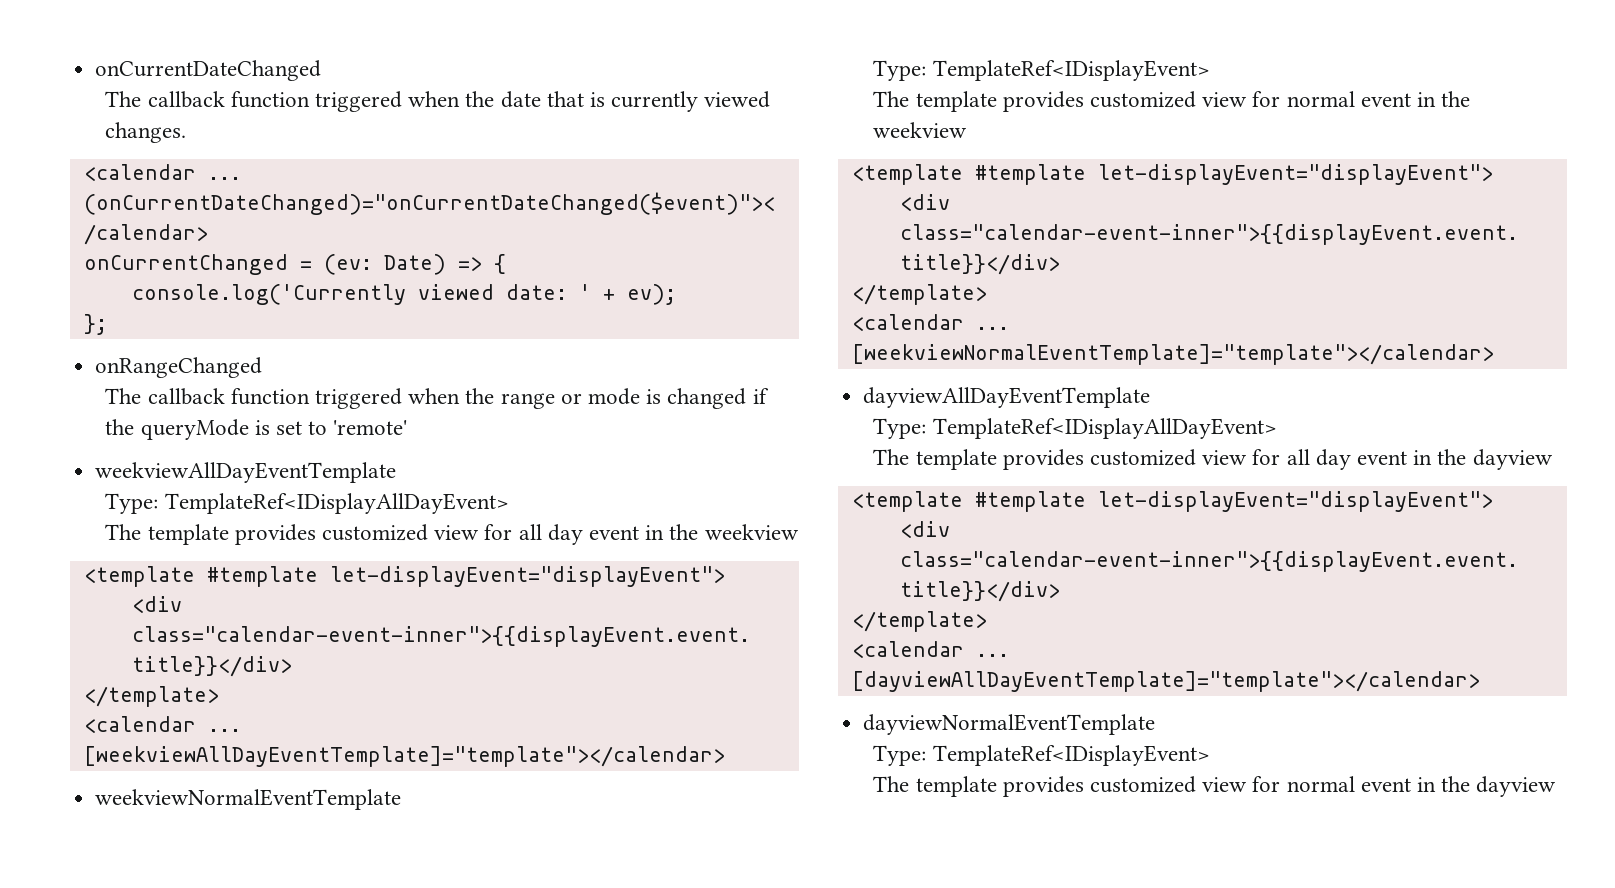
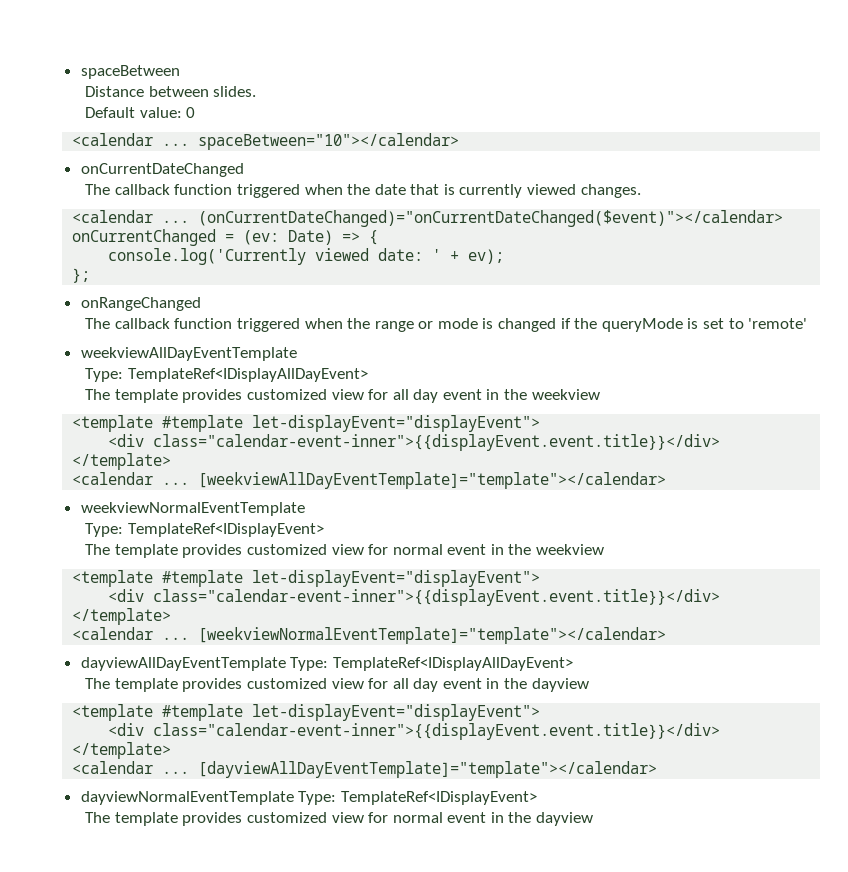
+ spaceBetween
+ Distance between slides.
+ Default value: 0
+ <calendar ... spaceBetween="10"></calendar>
- dayviewAllDayEventTemplate
- Type: TemplateRef<IDisplayAllDayEvent>
+ dayviewAllDayEventTemplate Type: TemplateRef<IDisplayAllDayEvent>
- dayviewNormalEventTemplate
- Type: TemplateRef<IDisplayEvent>
+ dayviewNormalEventTemplate Type: TemplateRef<IDisplayEvent>

